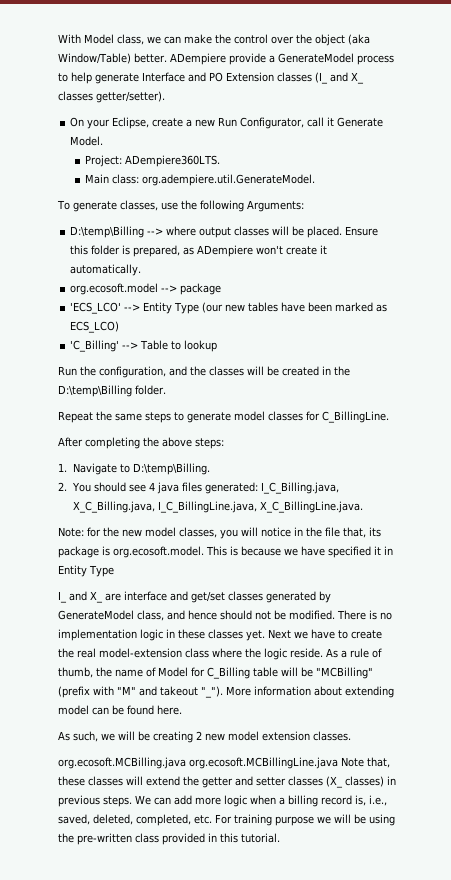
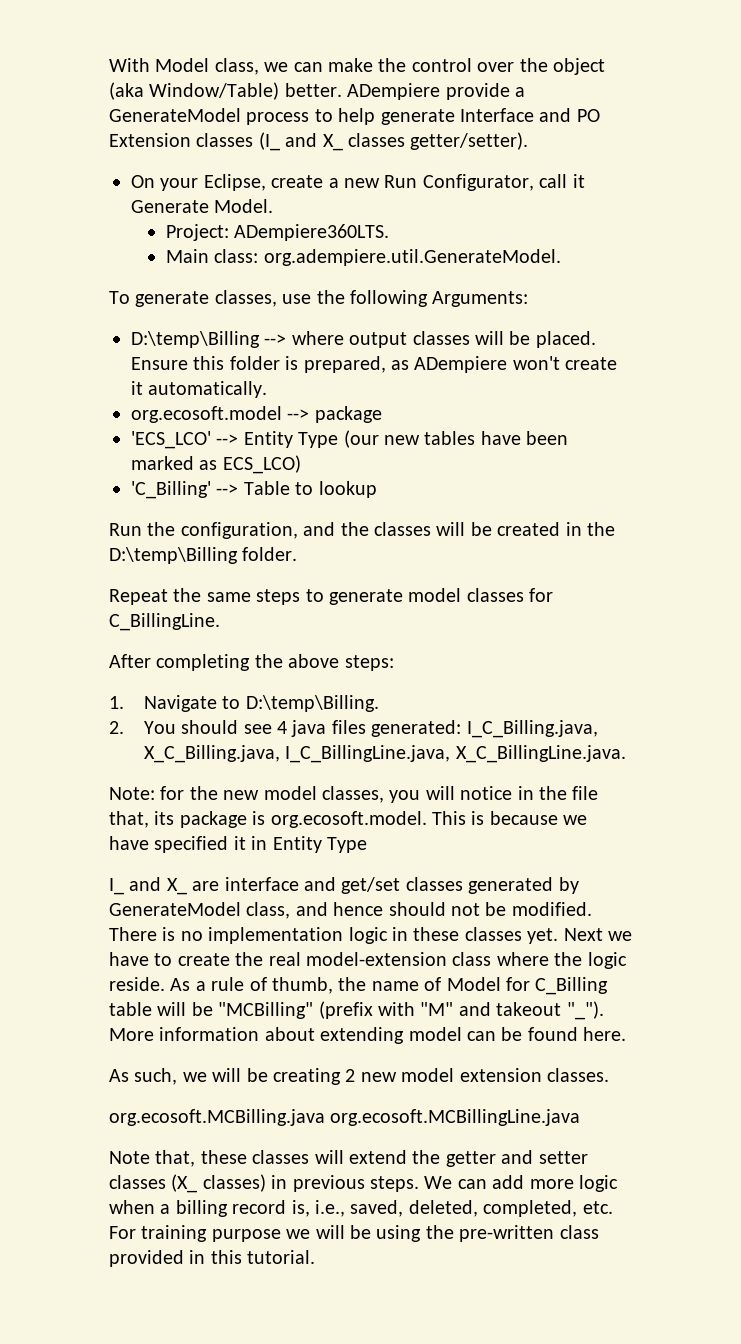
- org.ecosoft.MCBilling.java org.ecosoft.MCBillingLine.java Note that, these classes will extend the getter and setter classes (X_ classes) in previous steps.
+ org.ecosoft.MCBilling.java org.ecosoft.MCBillingLine.java
+ Note that, these classes will extend the getter and setter classes (X_ classes) in previous steps.

